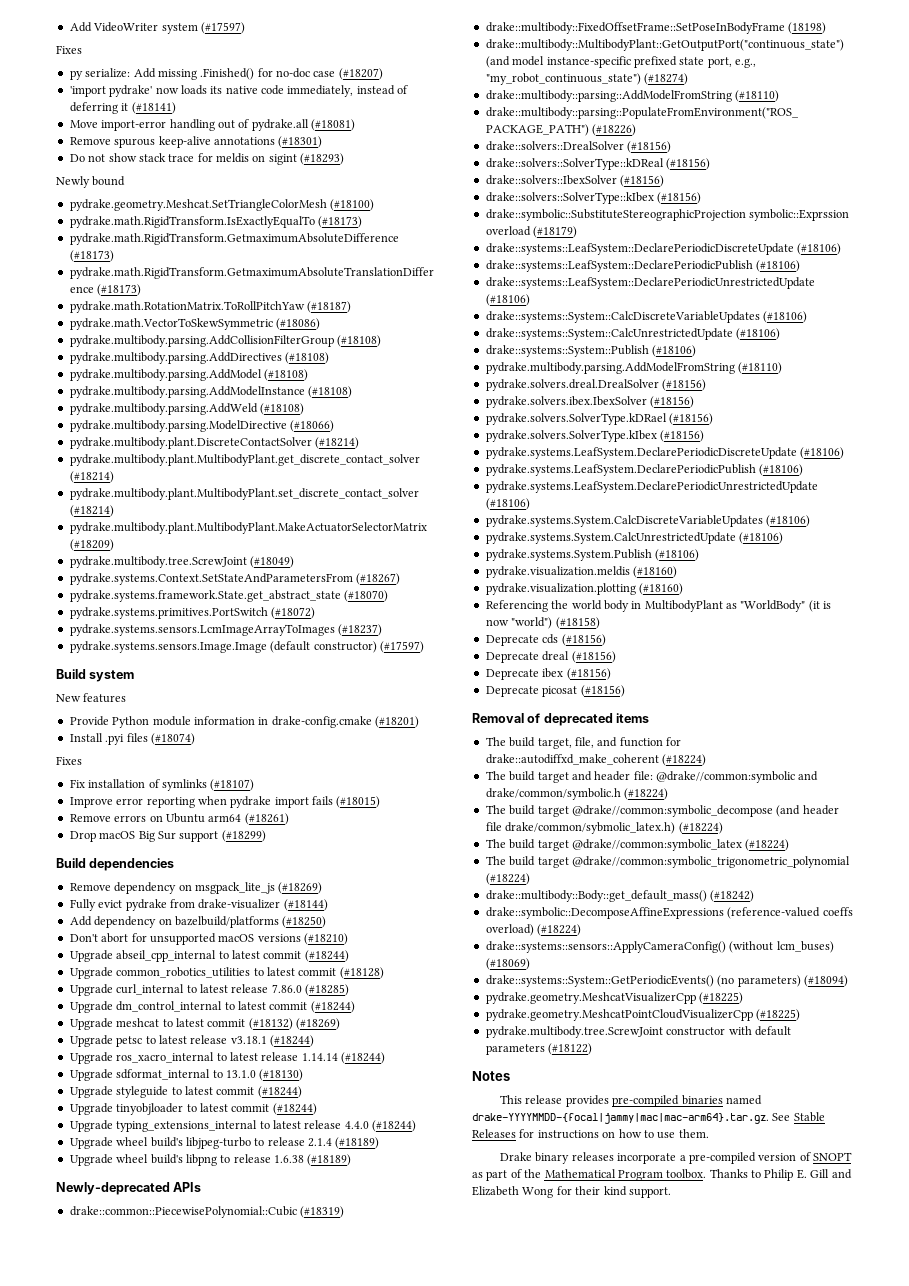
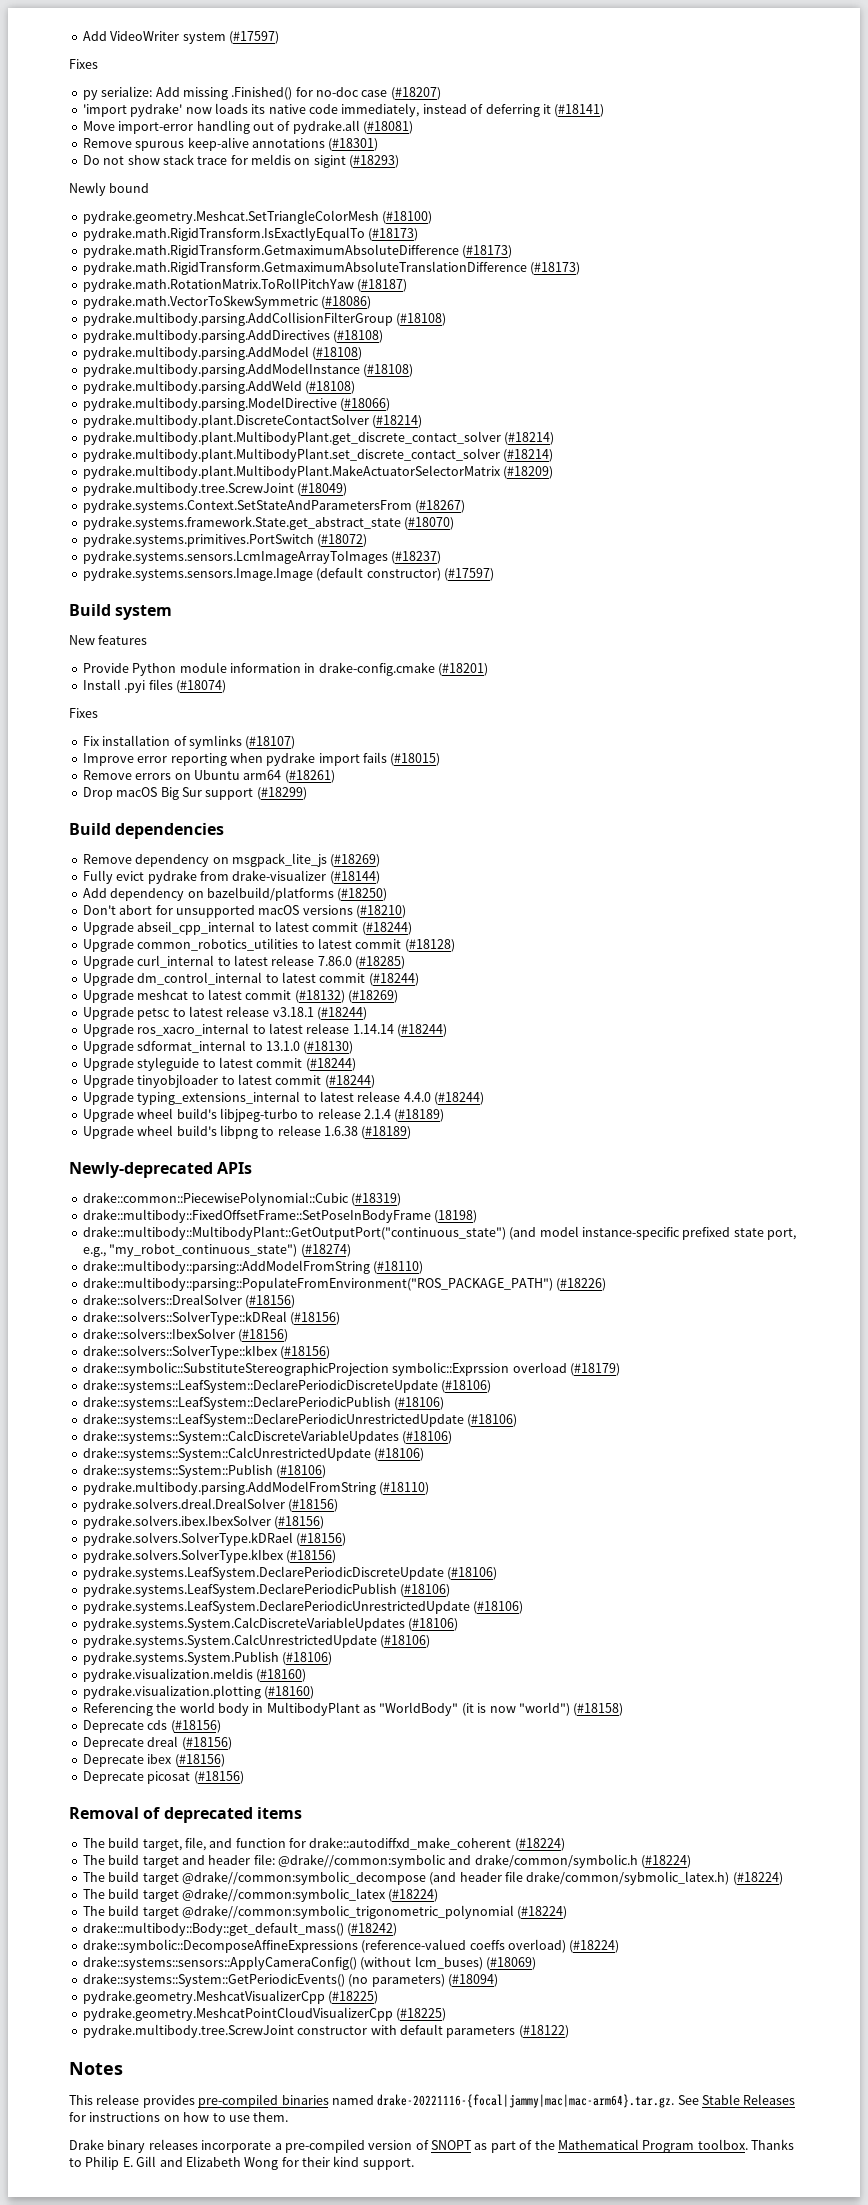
- This release provides pre-compiled binaries named drake-YYYYMMDD-{focal|jammy|mac|mac-arm64}.tar.gz. See Stable Releases for instructions on how to use them.
+ This release provides pre-compiled binaries named drake-20221116-{focal|jammy|mac|mac-arm64}.tar.gz. See Stable Releases for instructions on how to use them.

